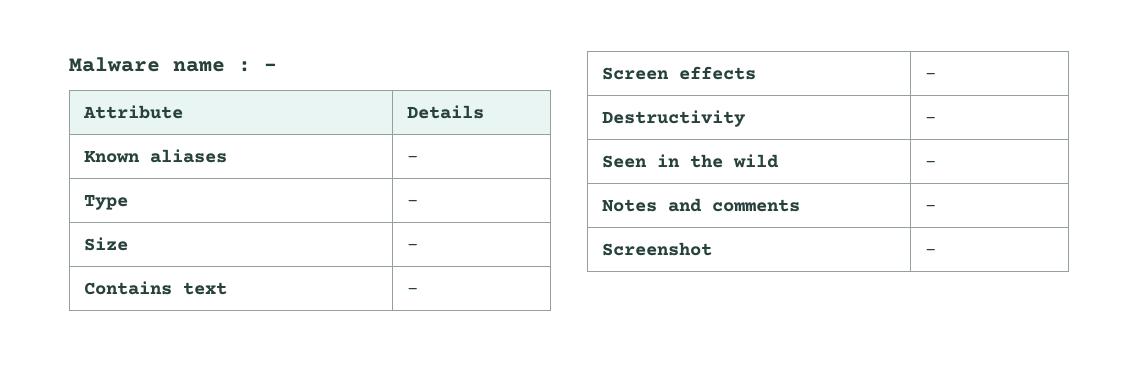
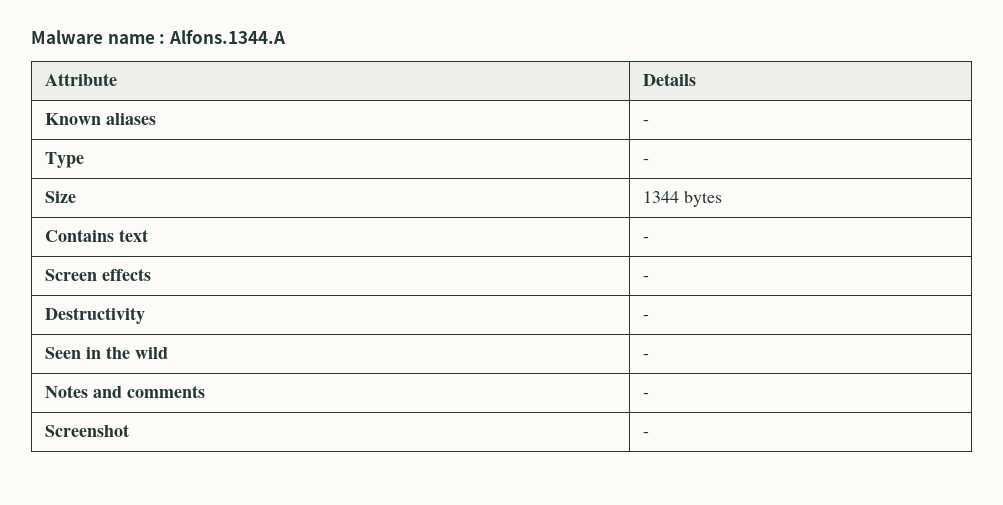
- Malware name : -
+ Malware name : Alfons.1344.A
- Size | -
+ Size | 1344 bytes

